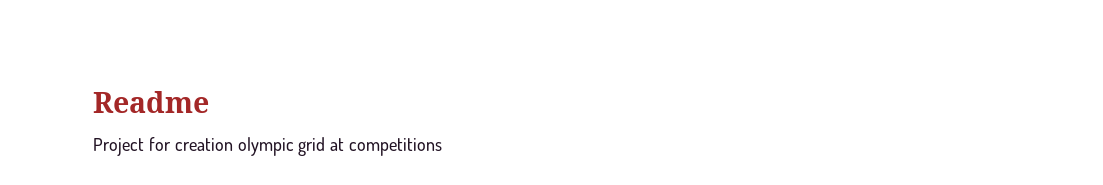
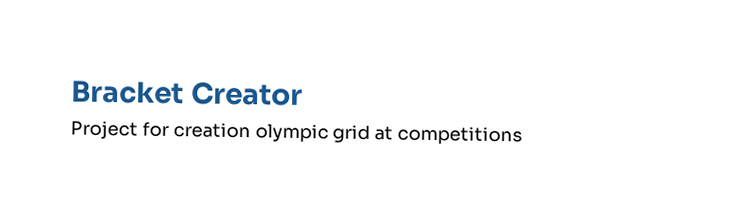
- Readme
+ Bracket Creator

